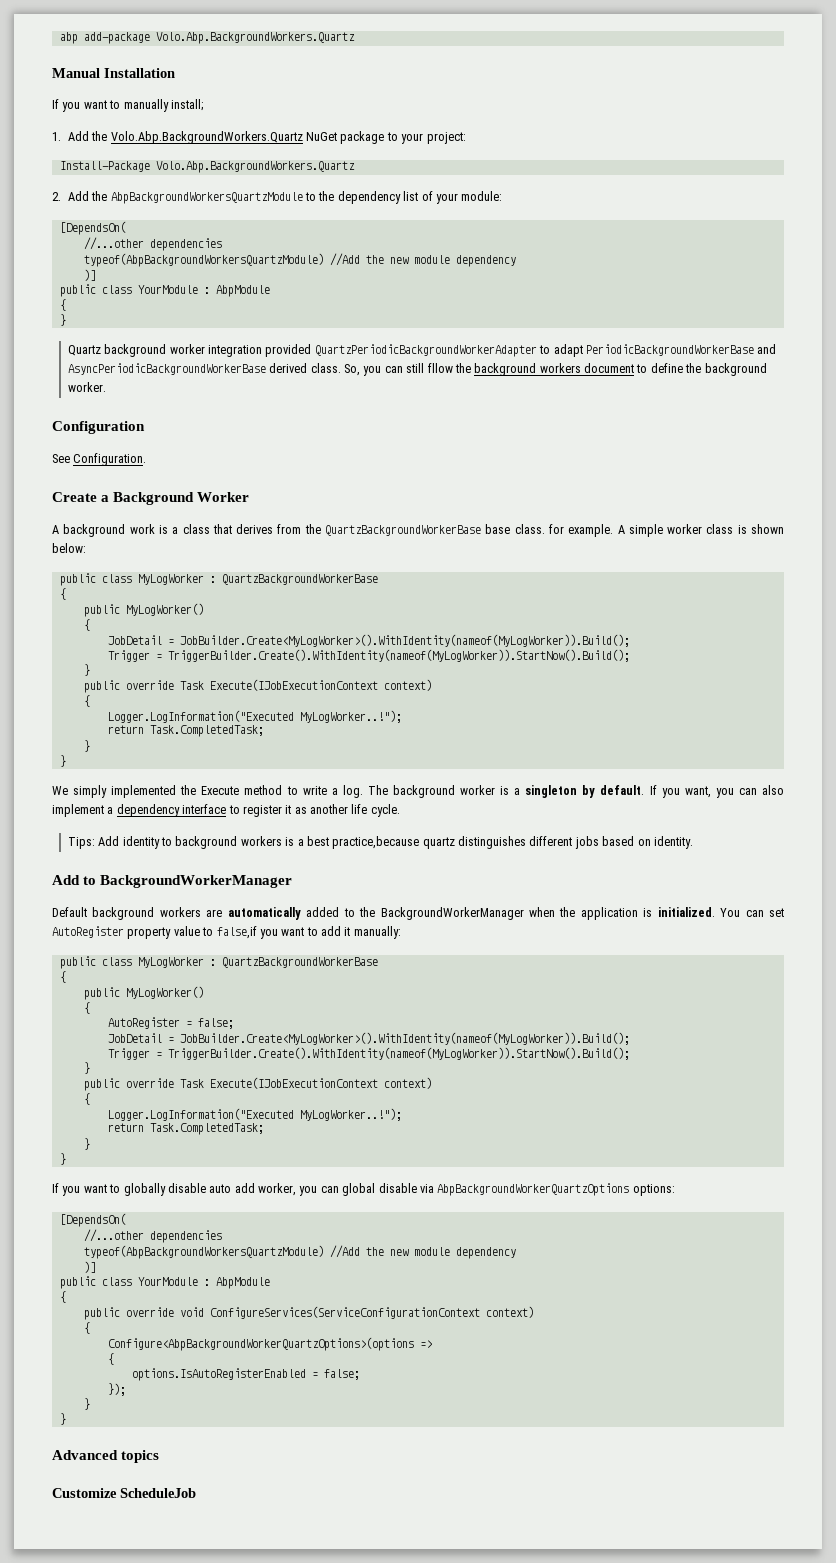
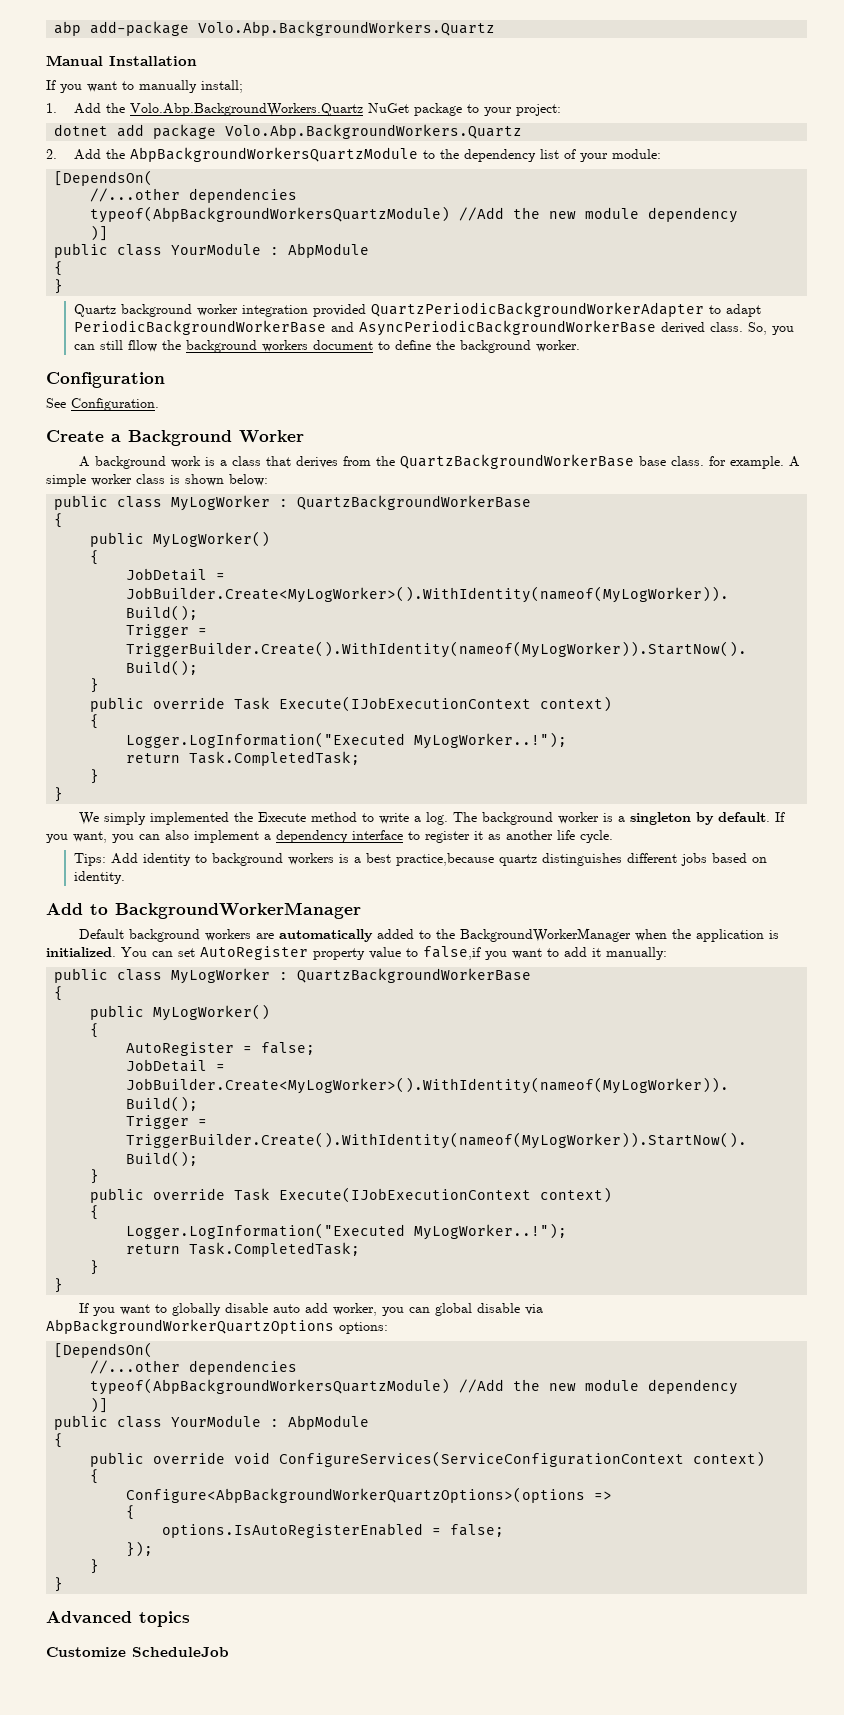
- Install-Package Volo.Abp.BackgroundWorkers.Quartz
+ dotnet add package Volo.Abp.BackgroundWorkers.Quartz

